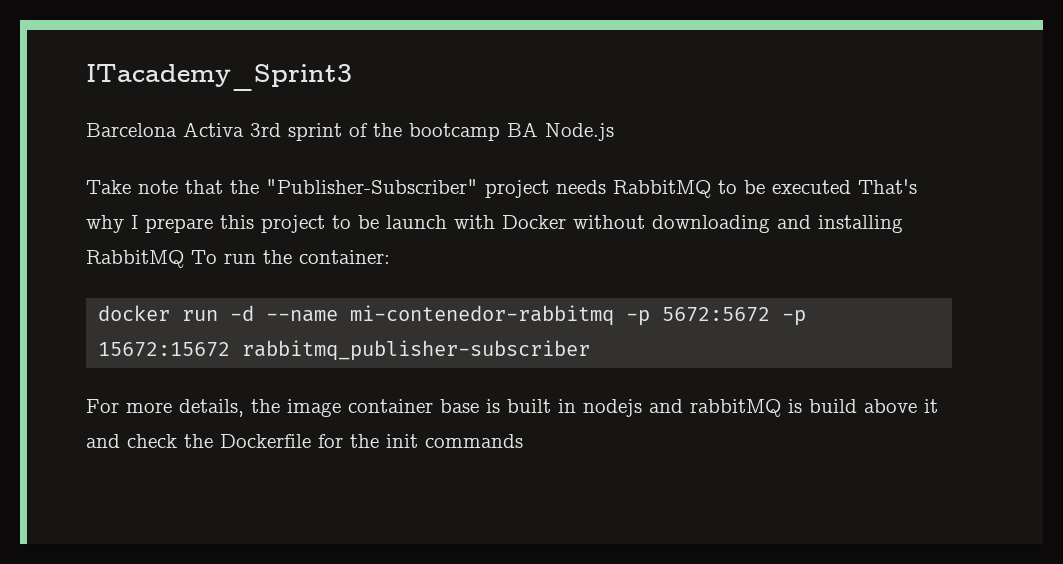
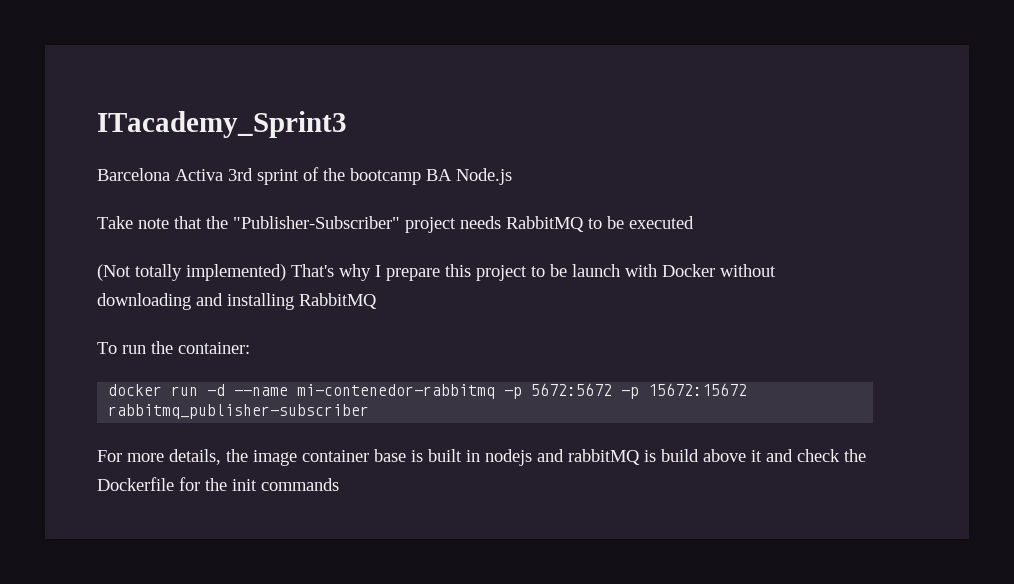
- Take note that the "Publisher-Subscriber" project needs RabbitMQ to be executed That's why I prepare this project to be launch with Docker without downloading and installing RabbitMQ To run the container:
+ Take note that the "Publisher-Subscriber" project needs RabbitMQ to be executed
+ (Not totally implemented) That's why I prepare this project to be launch with Docker without downloading and installing RabbitMQ
+ To run the container:

